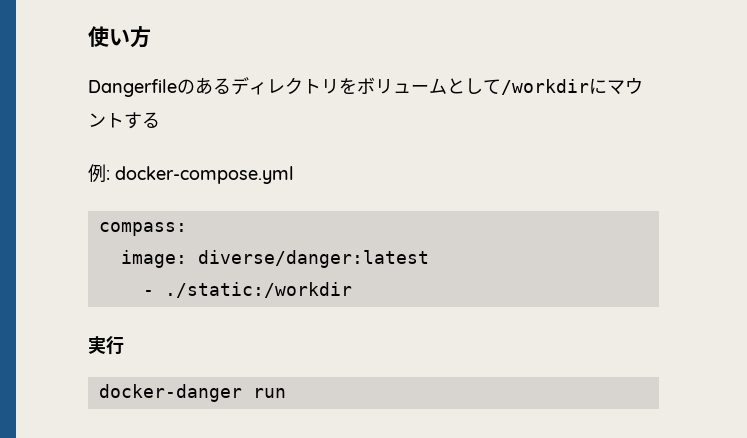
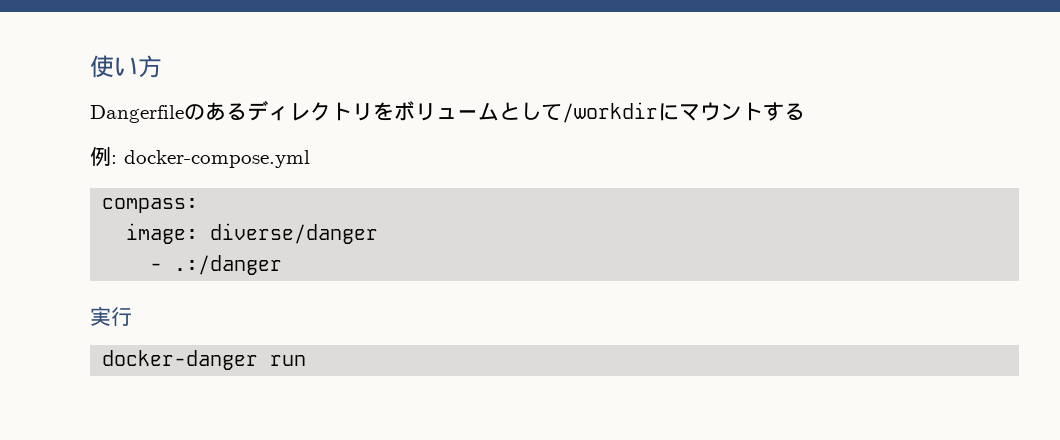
- image: diverse/danger:latest
+ image: diverse/danger
- - ./static:/workdir
+ - .:/danger

